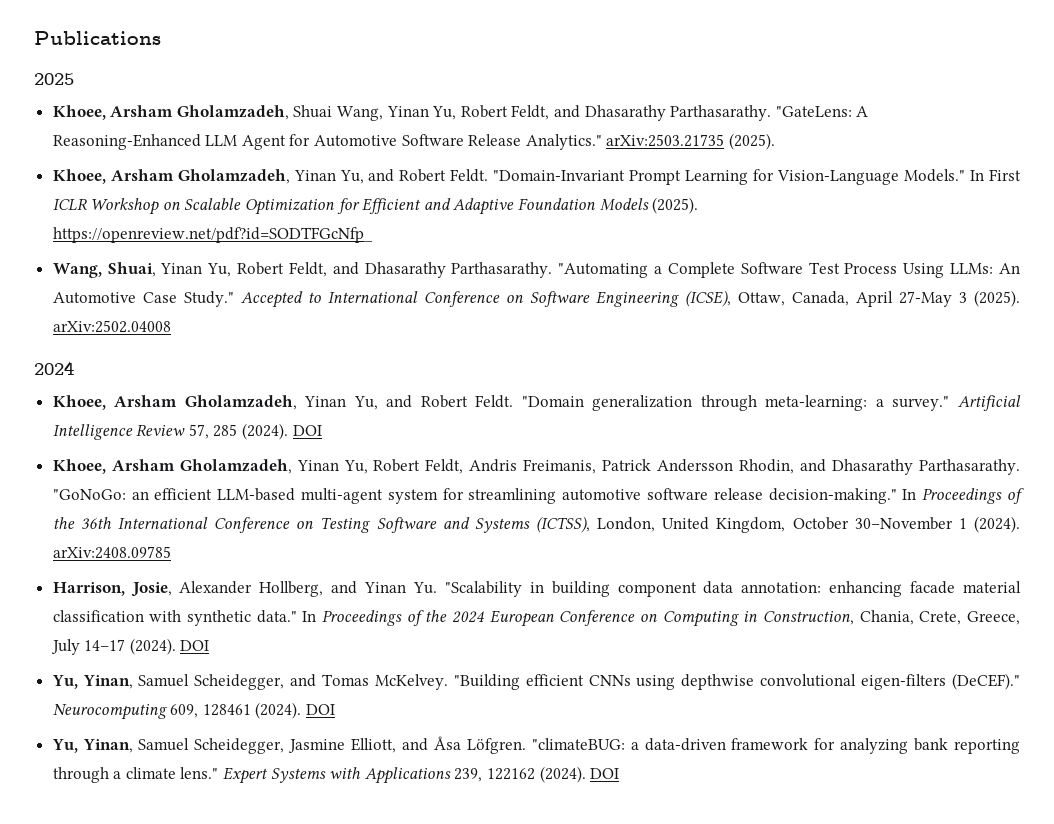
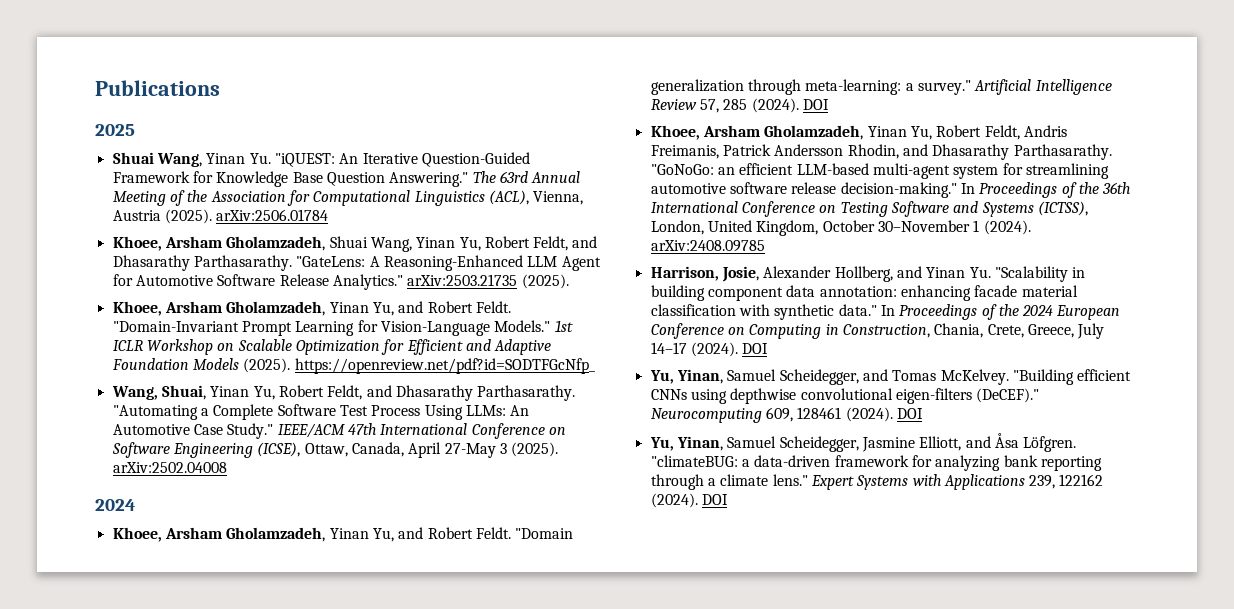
+ Shuai Wang, Yinan Yu. "iQUEST: An Iterative Question-Guided Framework for Knowledge Base Question Answering." The 63rd Annual Meeting of the Association for Computational Linguistics (ACL), Vienna, Austria (2025). arXiv:2506.01784
- In First ICLR Workshop on Scalable Optimization for Efficient and Adaptive Foundation Models (2025). https://openreview.net/pdf?id=SODTFGcNfp_
+ 1st ICLR Workshop on Scalable Optimization for Efficient and Adaptive Foundation Models (2025). https://openreview.net/pdf?id=SODTFGcNfp_
- Accepted to International Conference on Software Engineering (ICSE), Ottaw, Canada, April 27-May 3 (2025). arXiv:2502.04008
+ IEEE/ACM 47th International Conference on Software Engineering (ICSE), Ottaw, Canada, April 27-May 3 (2025). arXiv:2502.04008

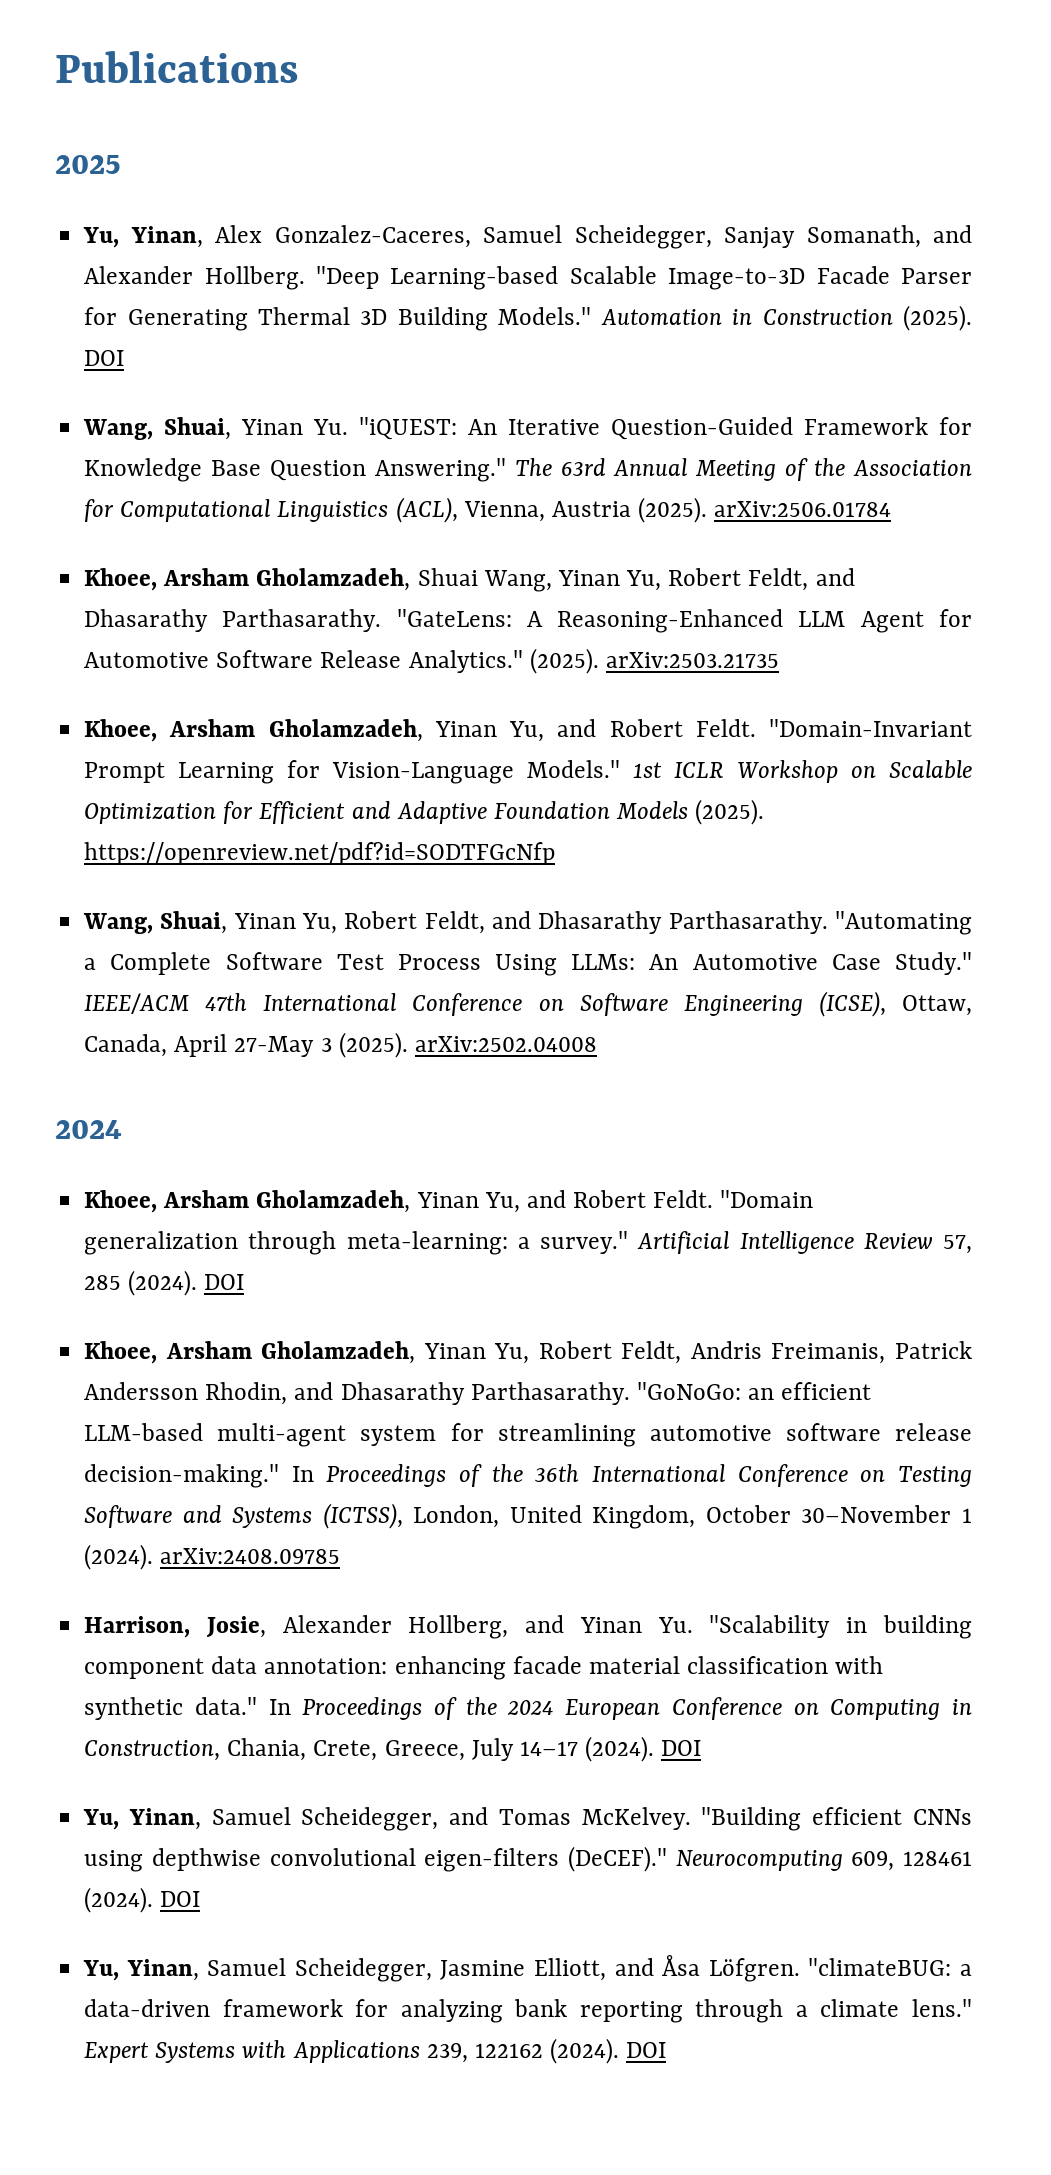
- Shuai Wang, Yinan Yu. "iQUEST: An Iterative Question-Guided Framework for Knowledge Base Question Answering."
+ Yu, Yinan, Alex Gonzalez-Caceres, Samuel Scheidegger, Sanjay Somanath, and Alexander Hollberg. "Deep Learning-based Scalable Image-to-3D Facade Parser for Generating Thermal 3D Building Models." Automation in Construction (2025). DOI
+ Wang, Shuai, Yinan Yu. "iQUEST: An Iterative Question-Guided Framework for Knowledge Base Question Answering."
- "GateLens: A Reasoning-Enhanced LLM Agent for Automotive Software Release Analytics." arXiv:2503.21735 (2025).
+ "GateLens: A Reasoning-Enhanced LLM Agent for Automotive Software Release Analytics." (2025). arXiv:2503.21735
- 1st ICLR Workshop on Scalable Optimization for Efficient and Adaptive Foundation Models (2025). https://openreview.net/pdf?id=SODTFGcNfp_
+ 1st ICLR Workshop on Scalable Optimization for Efficient and Adaptive Foundation Models (2025). https://openreview.net/pdf?id=SODTFGcNfp

